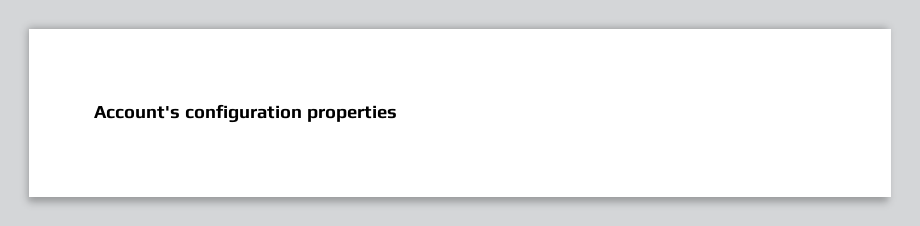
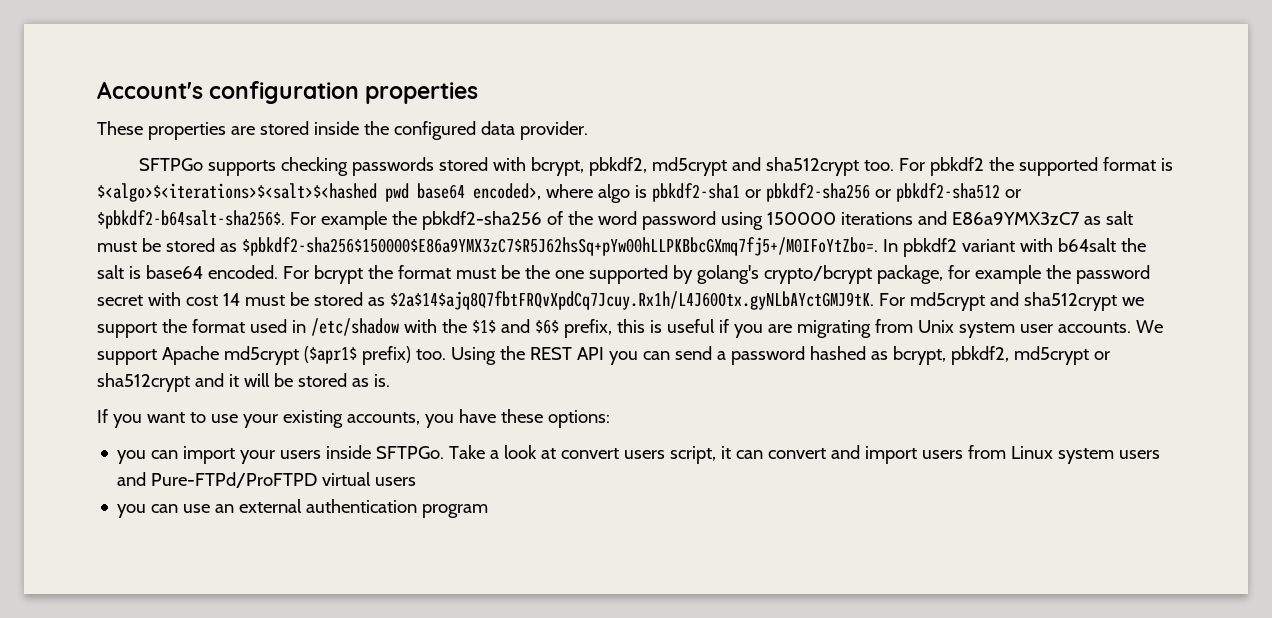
+ These properties are stored inside the configured data provider.
+ SFTPGo supports checking passwords stored with bcrypt, pbkdf2, md5crypt and sha512crypt too. For pbkdf2 the supported format is $<algo>$<iterations>$<salt>$<hashed pwd base64 encoded>, where algo is pbkdf2-sha1 or pbkdf2-sha256 or pbkdf2-sha512 or $pbkdf2-b64salt-sha256$. For example the pbkdf2-sha256 of the word password using 150000 iterations and E86a9YMX3zC7 as salt must be stored as $pbkdf2-sha256$150000$E86a9YMX3zC7$R5J62hsSq+pYw00hLLPKBbcGXmq7fj5+/M0IFoYtZbo=. In pbkdf2 variant with b64salt the salt is base64 encoded. For bcrypt the format must be the one supported by golang's crypto/bcrypt package, for example the password secret with cost 14 must be stored as $2a$14$ajq8Q7fbtFRQvXpdCq7Jcuy.Rx1h/L4J60Otx.gyNLbAYctGMJ9tK. For md5crypt and sha512crypt we support the format used in /etc/shadow with the $1$ and $6$ prefix, this is useful if you are migrating from Unix system user accounts. We support Apache md5crypt ($apr1$ prefix) too. Using the REST API you can send a password hashed as bcrypt, pbkdf2, md5crypt or sha512crypt and it will be stored as is.
+ If you want to use your existing accounts, you have these options:
+ you can import your users inside SFTPGo. Take a look at convert users script, it can convert and import users from Linux system users and Pure-FTPd/ProFTPD virtual users
+ you can use an external authentication program

